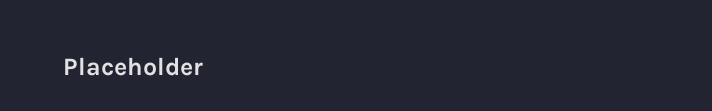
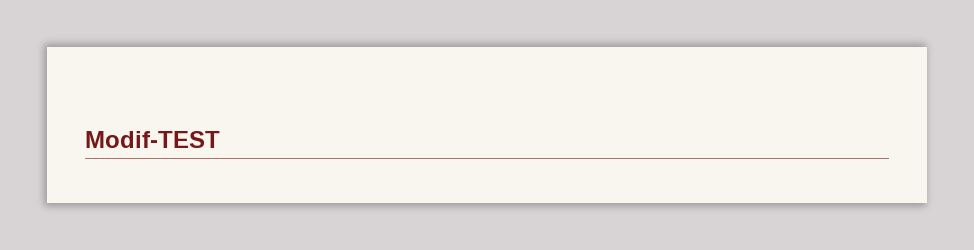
- Placeholder
+ Modif-TEST

